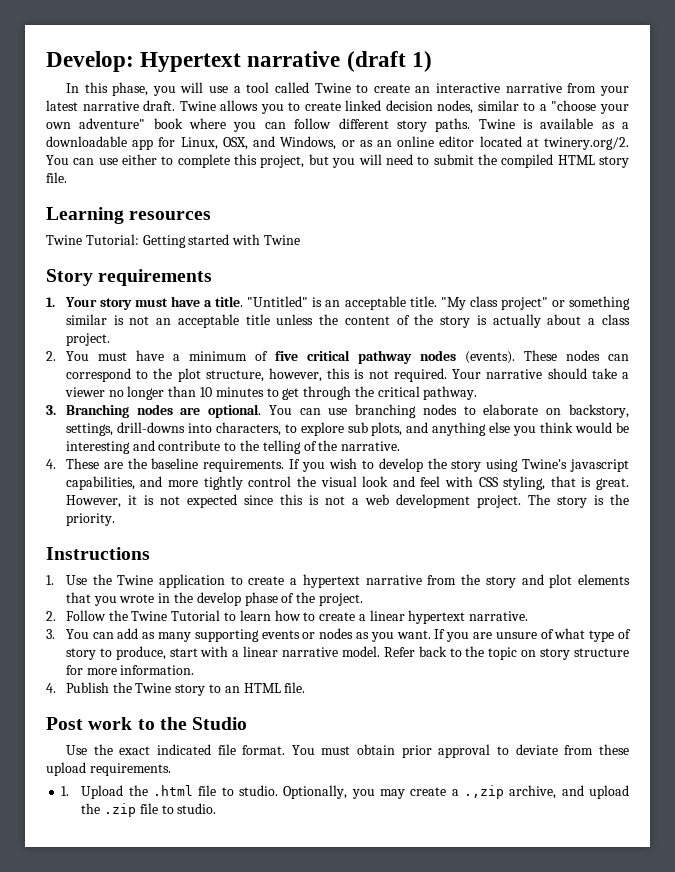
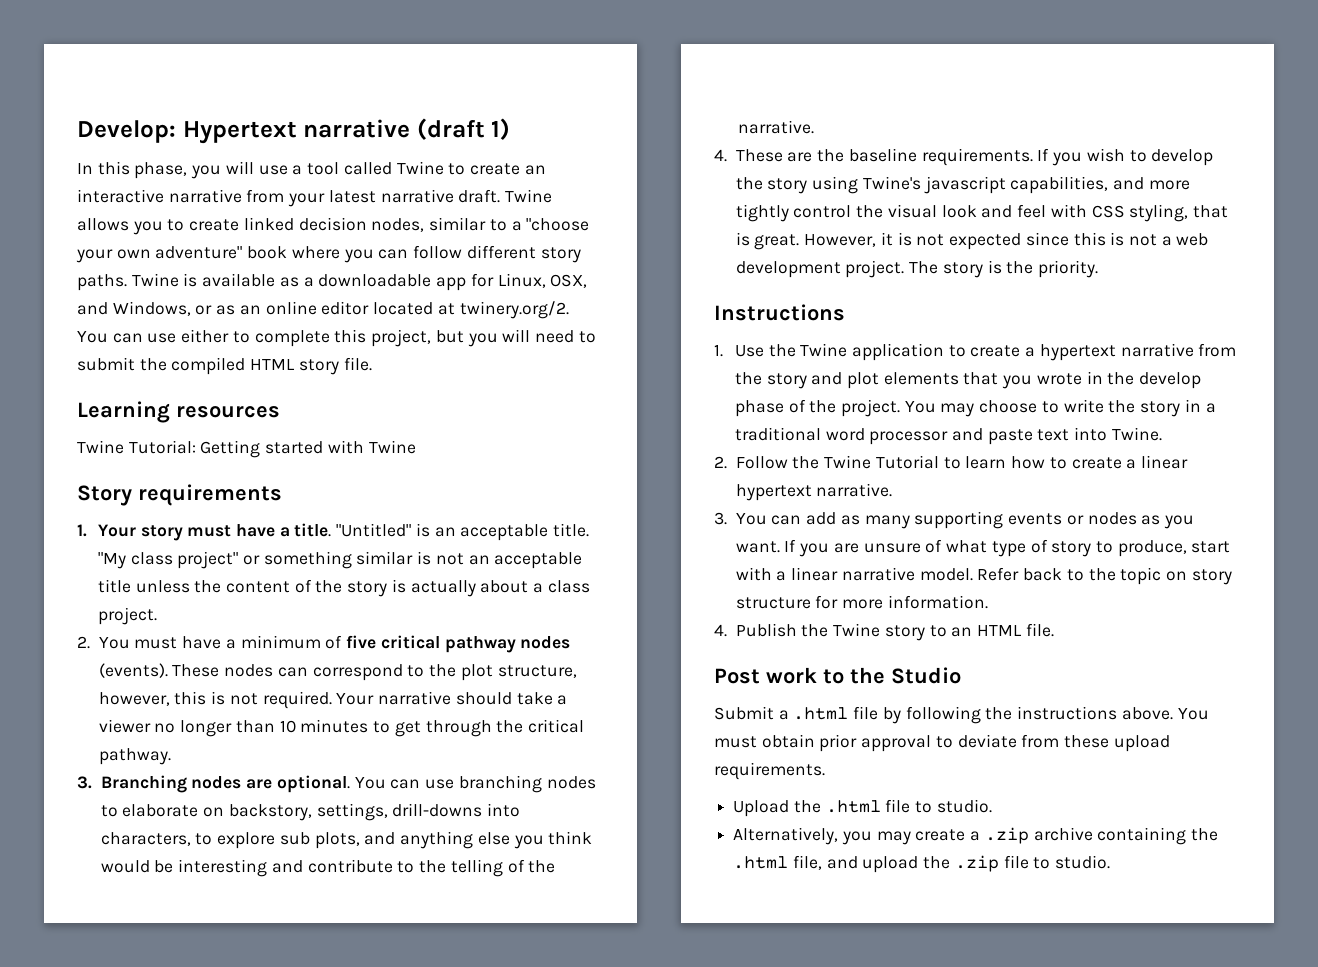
+ You may choose to write the story in a traditional word processor and paste text into Twine.
- Use the exact indicated file format.
+ Submit a .html file by following the instructions above.
- 1. Upload the .html file to studio. Optionally, you may create a .,zip archive, and upload the .zip file to studio.
+ Upload the .html file to studio.
+ Alternatively, you may create a .zip archive containing the .html file, and upload the .zip file to studio.

